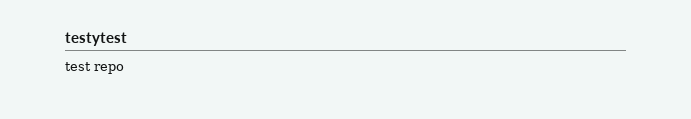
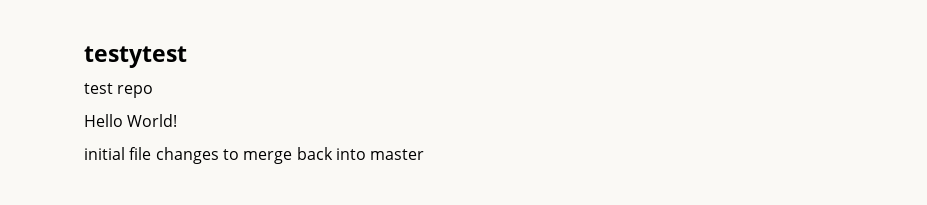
+ Hello World!
+ initial file changes to merge back into master

